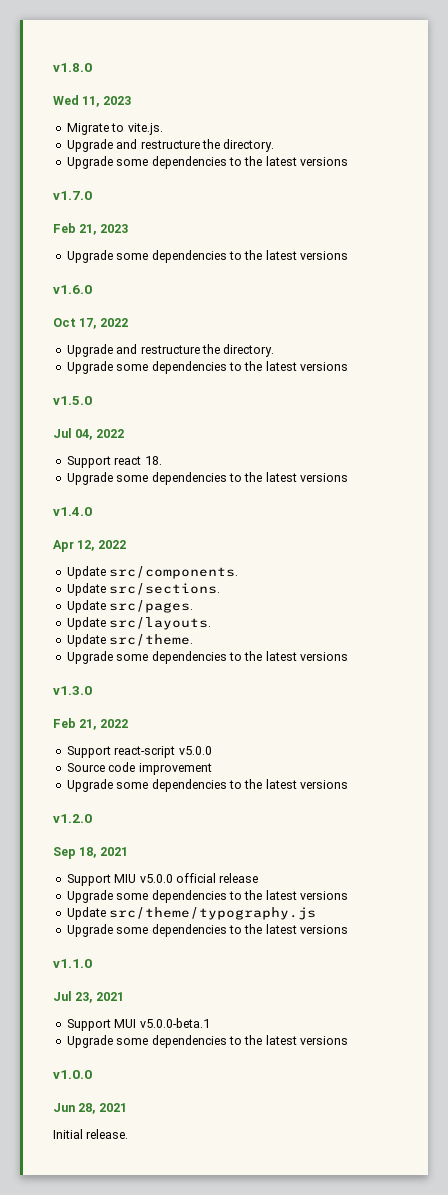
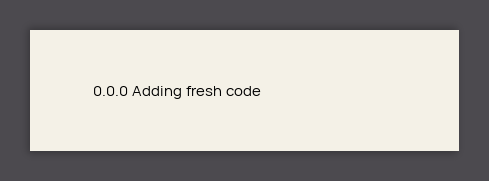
- v1.8.0
- Wed 11, 2023
- Migrate to vite.js.
- Upgrade and restructure the directory.
- Upgrade some dependencies to the latest versions
- v1.7.0
- Feb 21, 2023
- Upgrade some dependencies to the latest versions
- v1.6.0
- Oct 17, 2022
- Upgrade and restructure the directory.
- Upgrade some dependencies to the latest versions
- v1.5.0
- Jul 04, 2022
- Support react 18.
- Upgrade some dependencies to the latest versions
- v1.4.0
- Apr 12, 2022
- Update src/components.
- Update src/sections.
- Update src/pages.
- Update src/layouts.
- Update src/theme.
- Upgrade some dependencies to the latest versions
- v1.3.0
- Feb 21, 2022
- Support react-script v5.0.0
- Source code improvement
- Upgrade some dependencies to the latest versions
- v1.2.0
- Sep 18, 2021
- Support MIU v5.0.0 official release
- Upgrade some dependencies to the latest versions
- Update src/theme/typography.js
- Upgrade some dependencies to the latest versions
- v1.1.0
- Jul 23, 2021
- Support MUI v5.0.0-beta.1
- Upgrade some dependencies to the latest versions
- v1.0.0
- Jun 28, 2021
- Initial release.
+ 0.0.0 Adding fresh code

